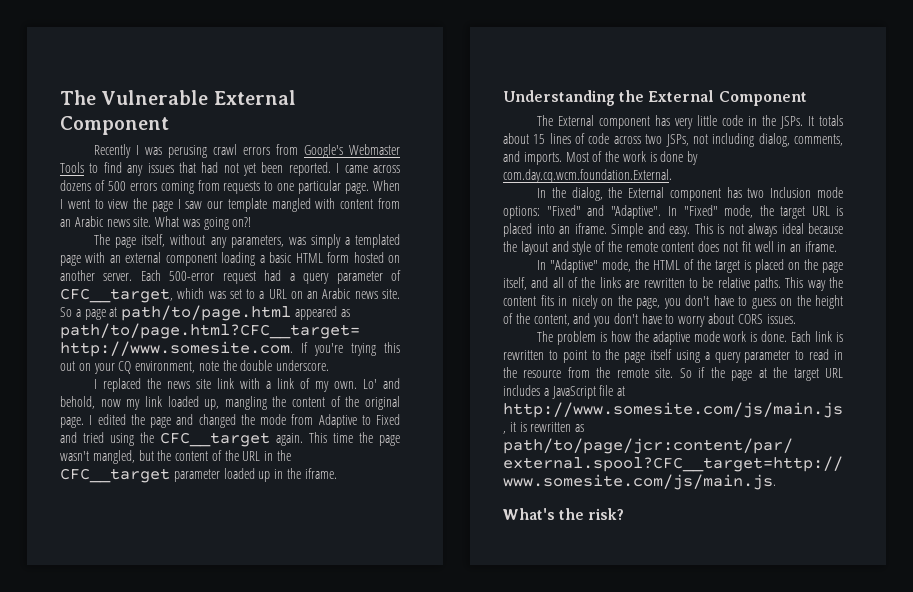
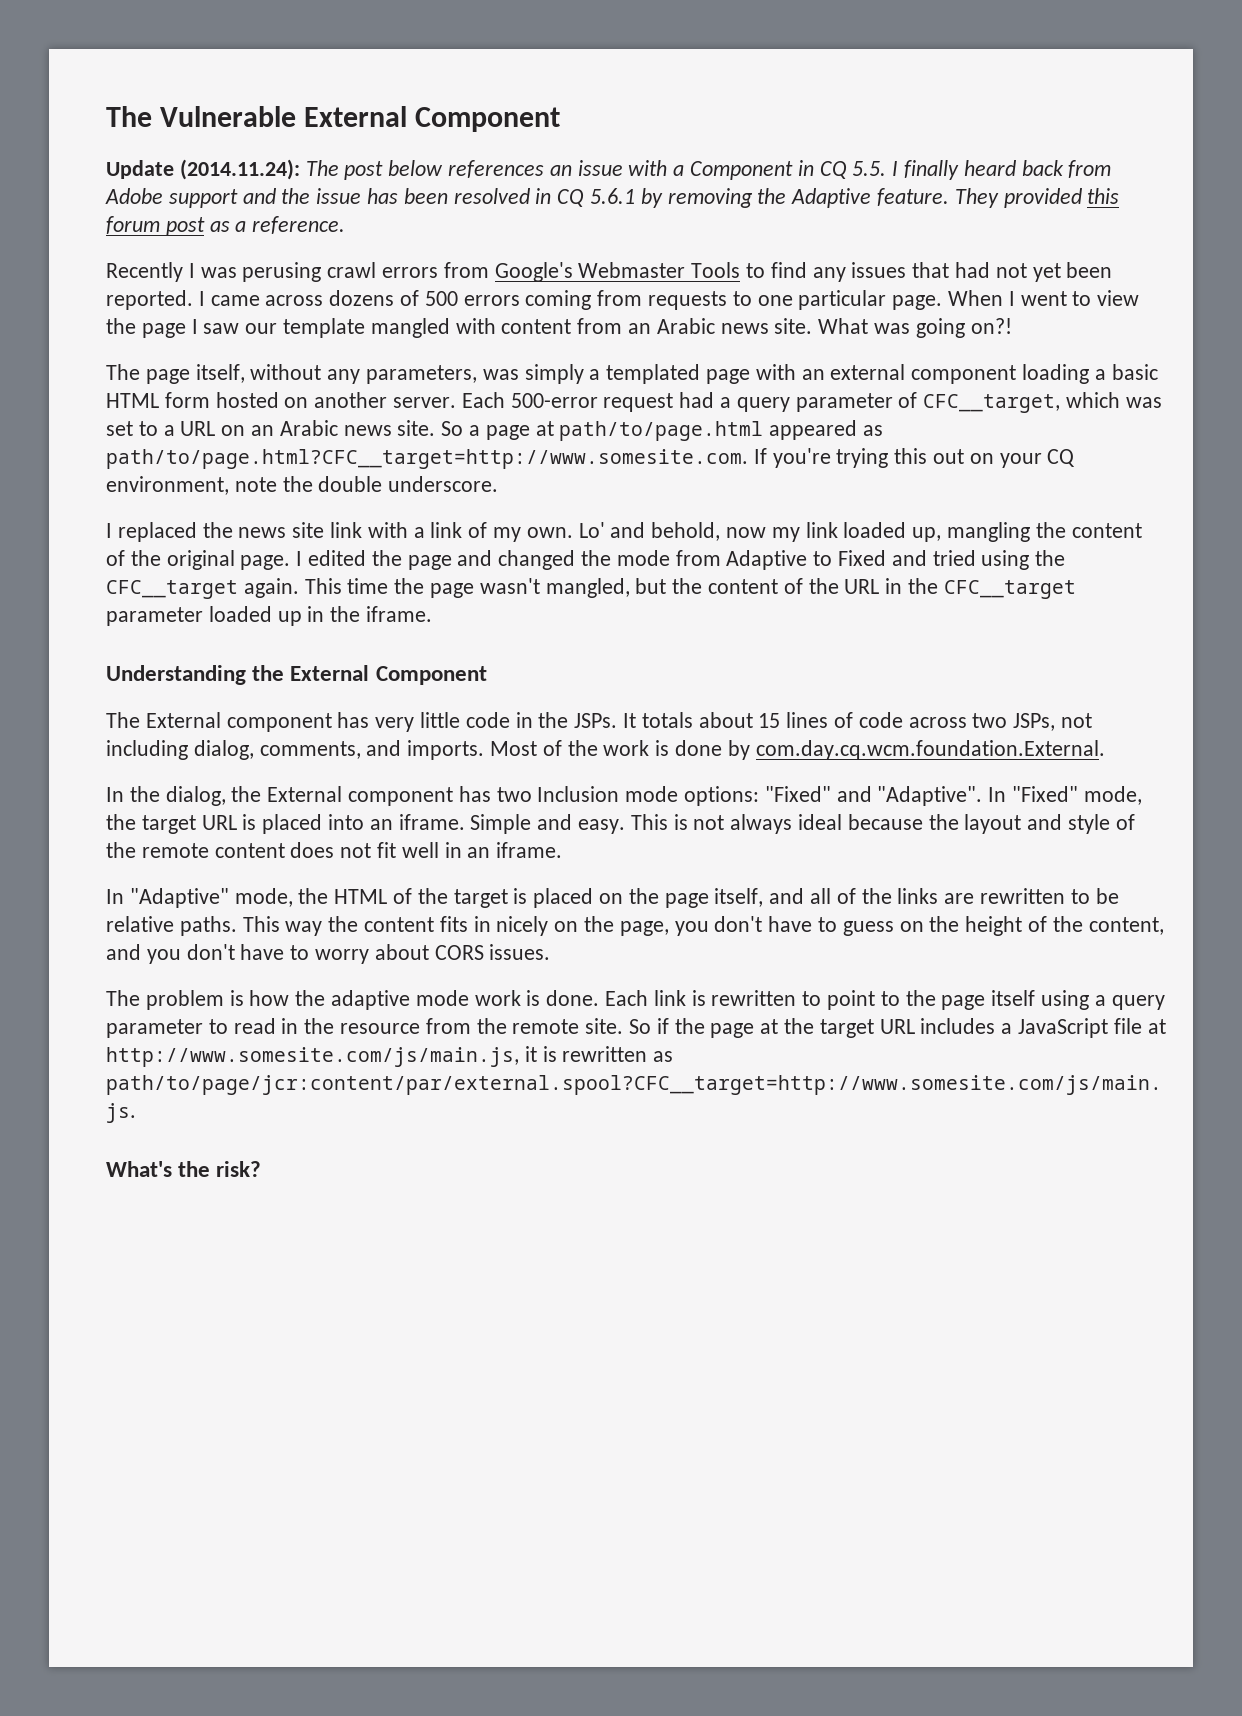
+ Update (2014.11.24): The post below references an issue with a Component in CQ 5.5. I finally heard back from Adobe support and the issue has been resolved in CQ 5.6.1 by removing the Adaptive feature. They provided this forum post as a reference.

